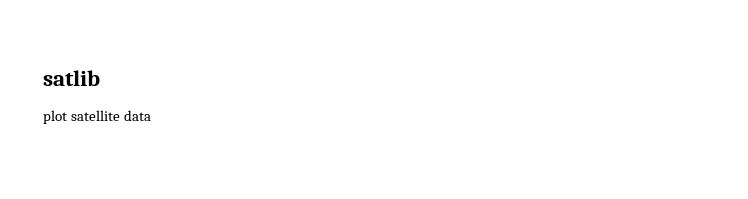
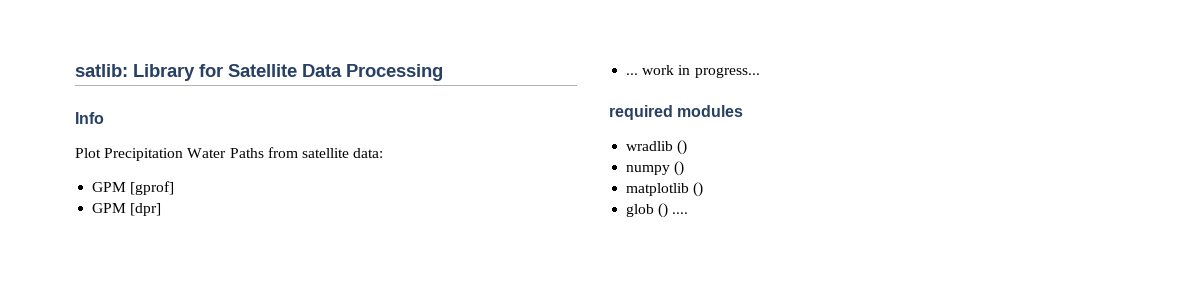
- satlib
- plot satellite data
+ satlib: Library for Satellite Data Processing
+ Info
+ Plot Precipitation Water Paths from satellite data:
+ GPM [gprof]
+ GPM [dpr]
+ ... work in progress...
+ required modules
+ wradlib ()
+ numpy ()
+ matplotlib ()
+ glob () ....

